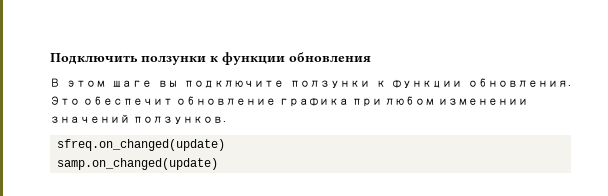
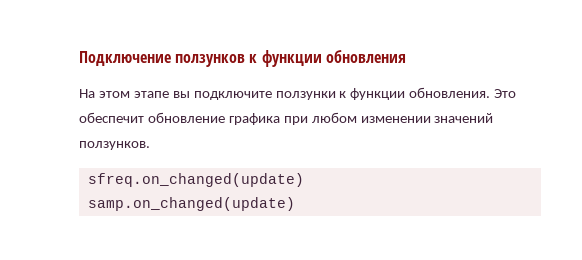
- Подключить ползунки к функции обновления
+ Подключение ползунков к функции обновления
- В этом шаге вы подключите ползунки к функции обновления.
+ На этом этапе вы подключите ползунки к функции обновления.

